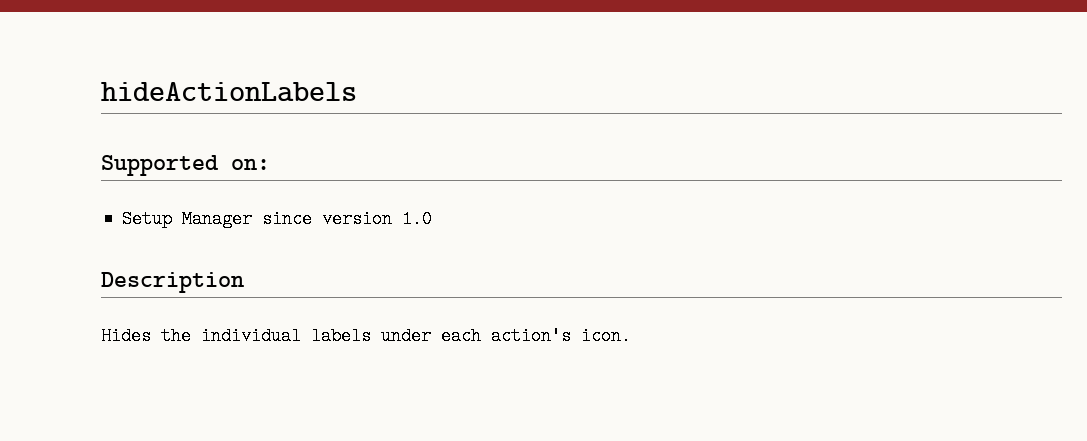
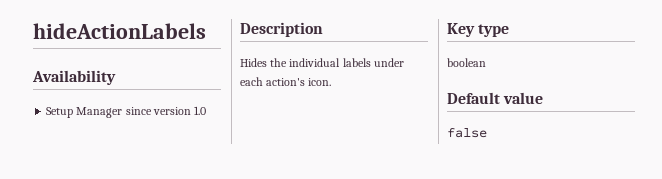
- Supported on:
+ Availability
+ Key type
+ boolean
+ Default value
+ false

